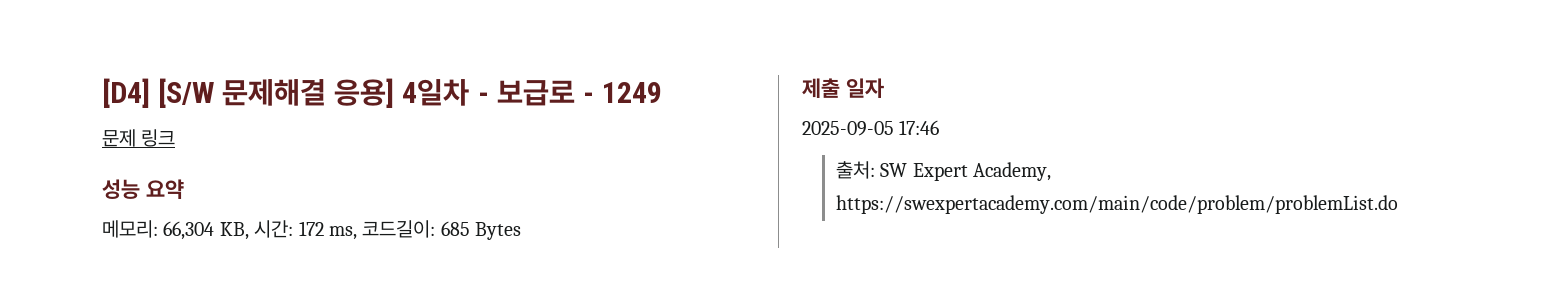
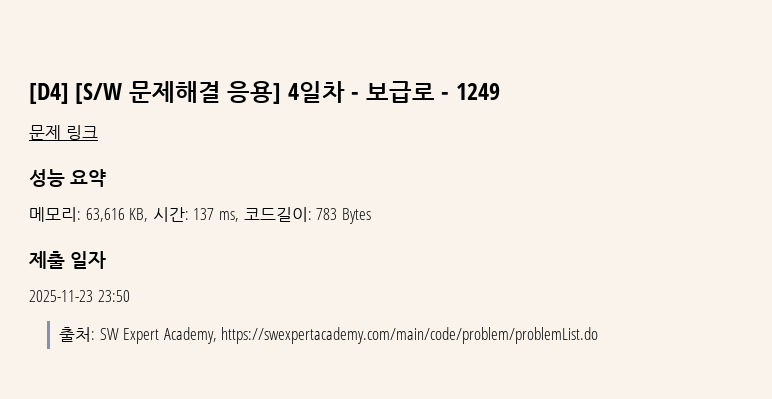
- 메모리: 66,304 KB, 시간: 172 ms, 코드길이: 685 Bytes
+ 메모리: 63,616 KB, 시간: 137 ms, 코드길이: 783 Bytes
- 2025-09-05 17:46
+ 2025-11-23 23:50

